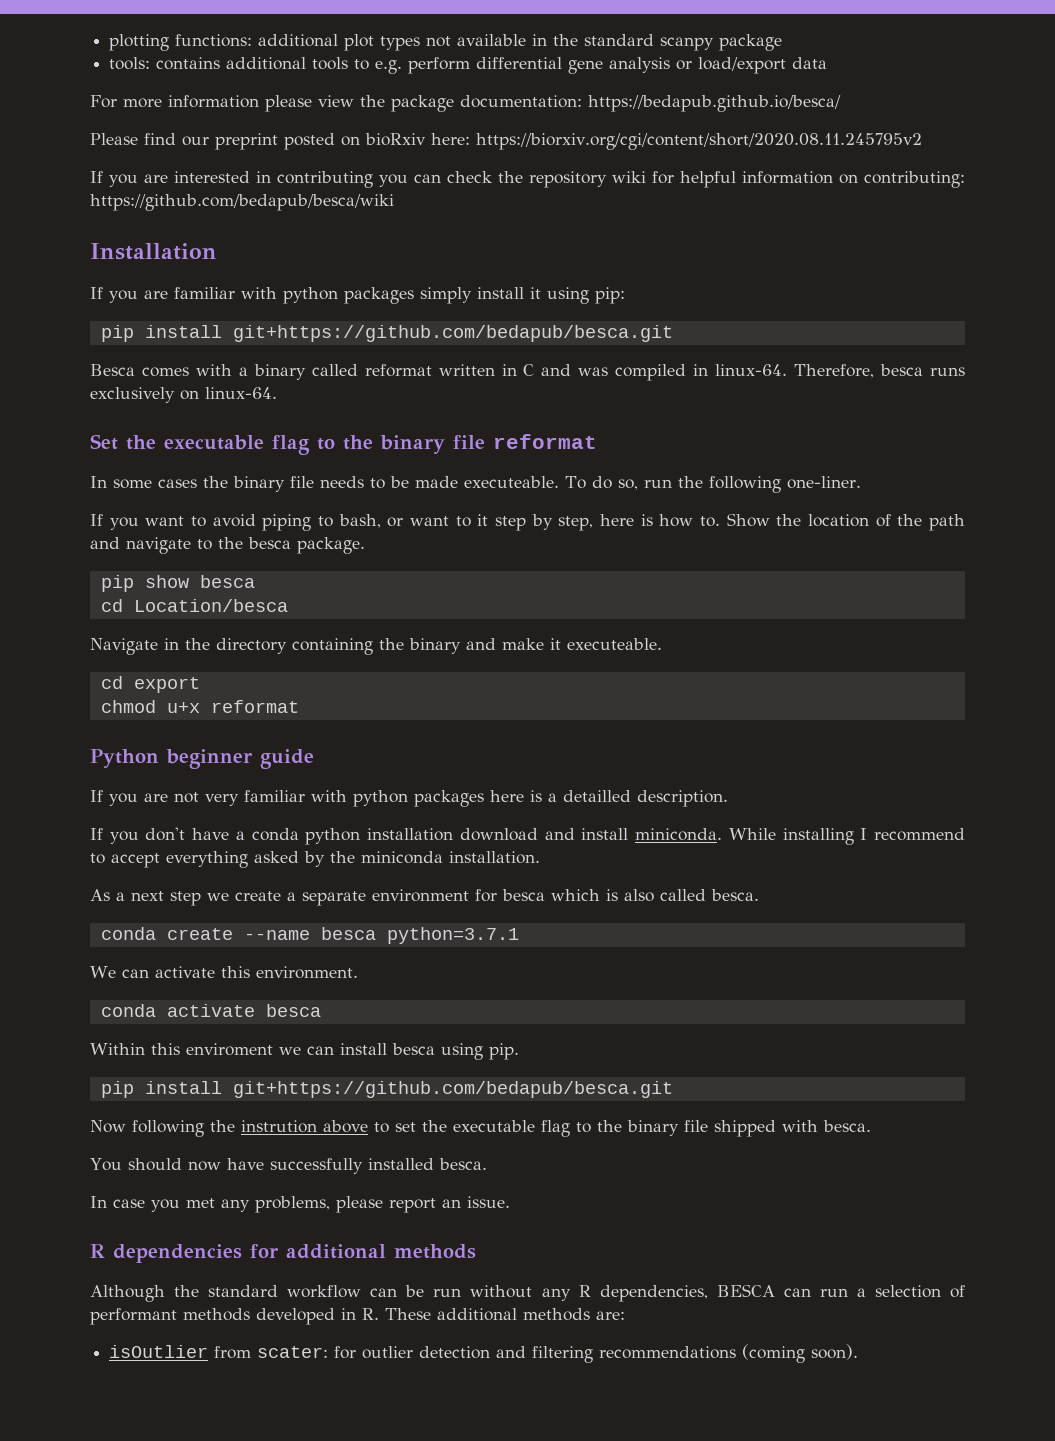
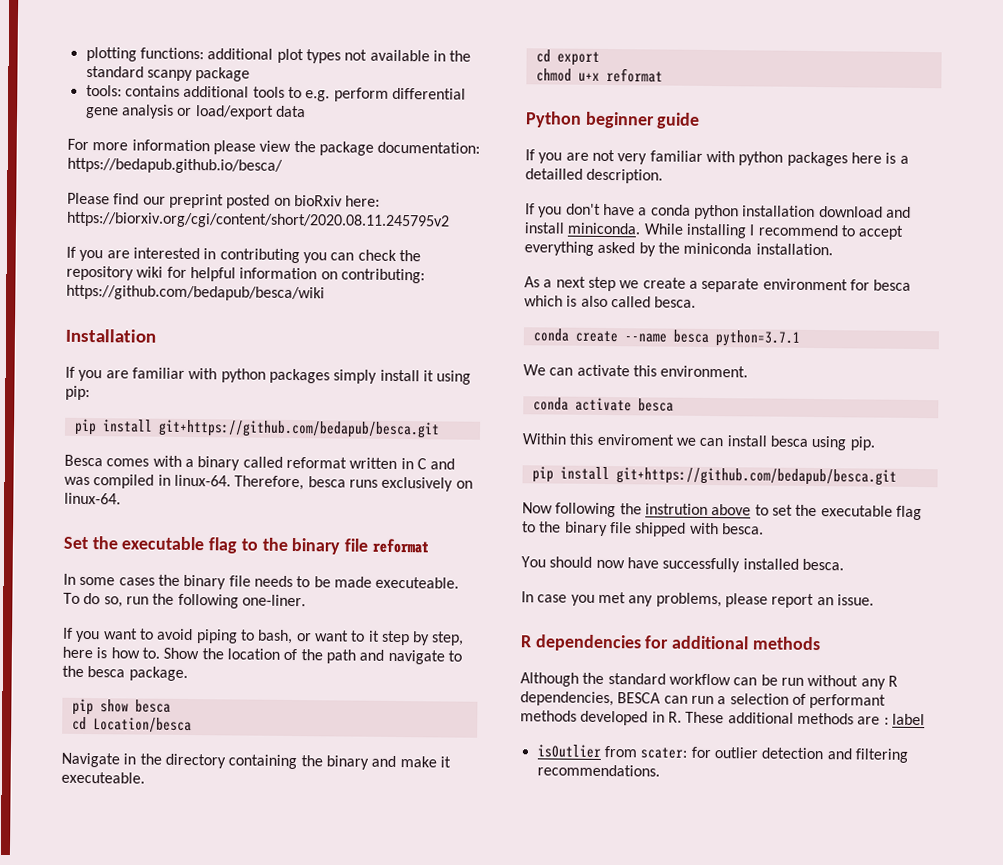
- Although the standard workflow can be run without any R dependencies, BESCA can run a selection of performant methods developed in R. These additional methods are:
+ Although the standard workflow can be run without any R dependencies, BESCA can run a selection of performant methods developed in R. These additional methods are : label
- isOutlier from scater: for outlier detection and filtering recommendations (coming soon).
+ isOutlier from scater: for outlier detection and filtering recommendations.

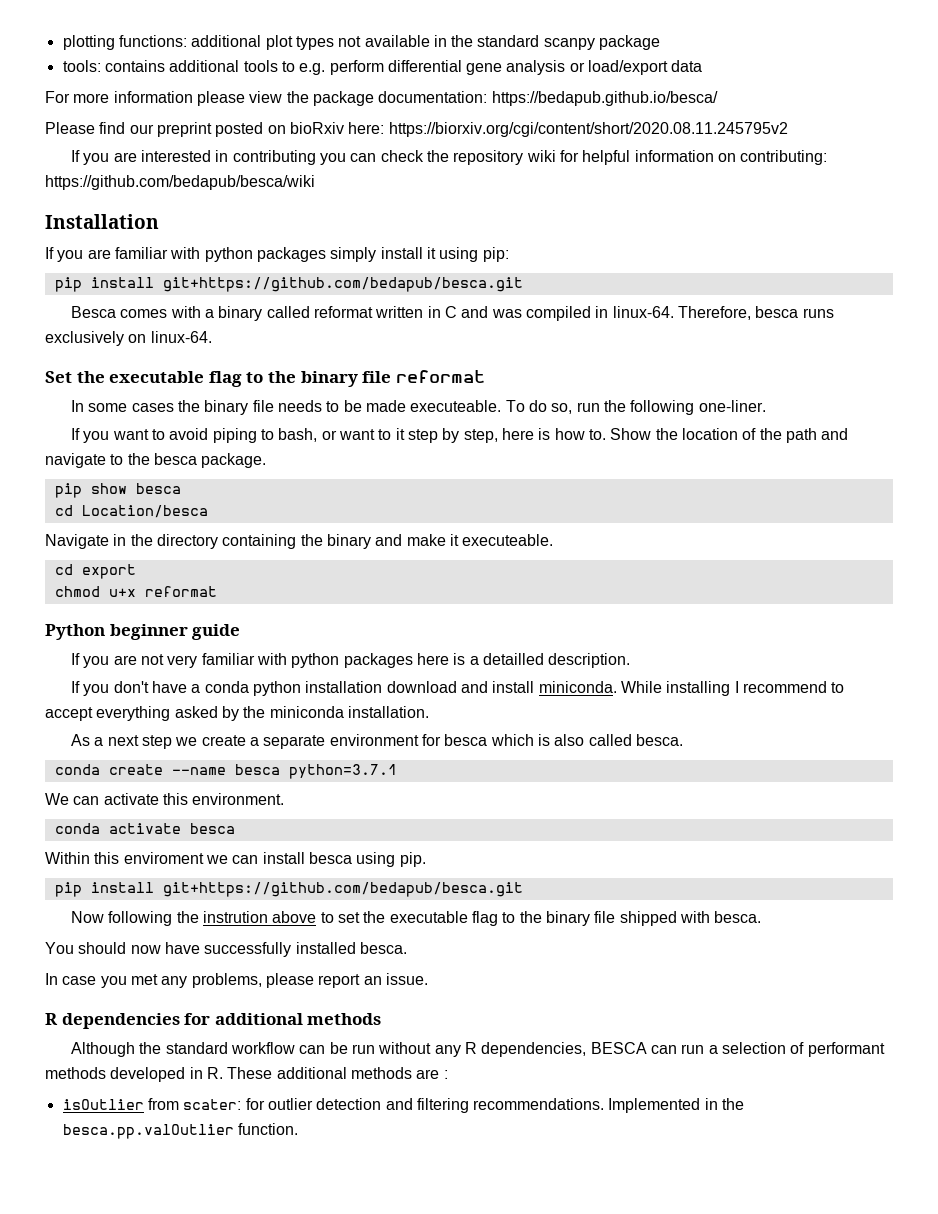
- Although the standard workflow can be run without any R dependencies, BESCA can run a selection of performant methods developed in R. These additional methods are : label
+ Although the standard workflow can be run without any R dependencies, BESCA can run a selection of performant methods developed in R. These additional methods are :
+ Implemented in the besca.pp.valOutlier function.

